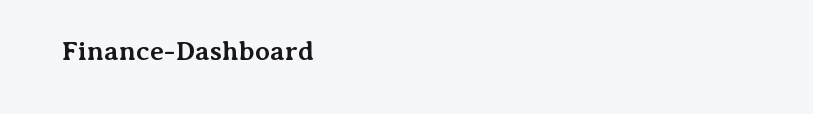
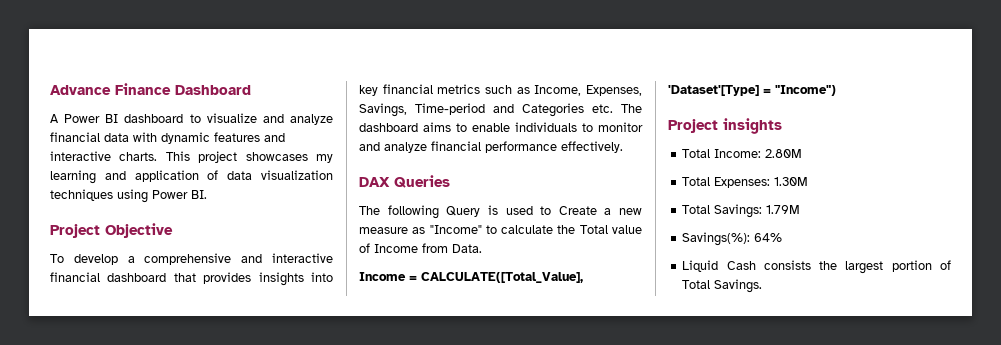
- Finance-Dashboard
+ Advance Finance Dashboard
+ A Power BI dashboard to visualize and analyze financial data with dynamic features and interactive charts. This project showcases my learning and application of data visualization techniques using Power BI.
+ Project Objective
+ To develop a comprehensive and interactive financial dashboard that provides insights into key financial metrics such as Income, Expenses, Savings, Time-period and Categories etc. The dashboard aims to enable individuals to monitor and analyze financial performance effectively.
+ DAX Queries
+ The following Query is used to Create a new measure as "Income" to calculate the Total value of Income from Data.
+ Income = CALCULATE([Total_Value], 'Dataset'[Type] = "Income")
+ Project insights
+ Total Income: 2.80M
+ Total Expenses: 1.30M
+ Total Savings: 1.79M
+ Savings(%): 64%
+ Liquid Cash consists the largest portion of Total Savings.

